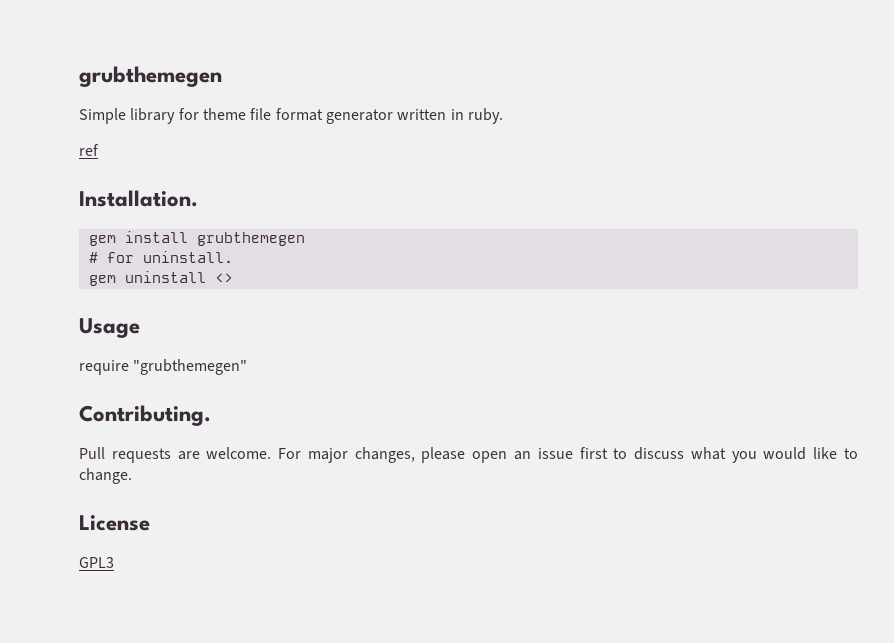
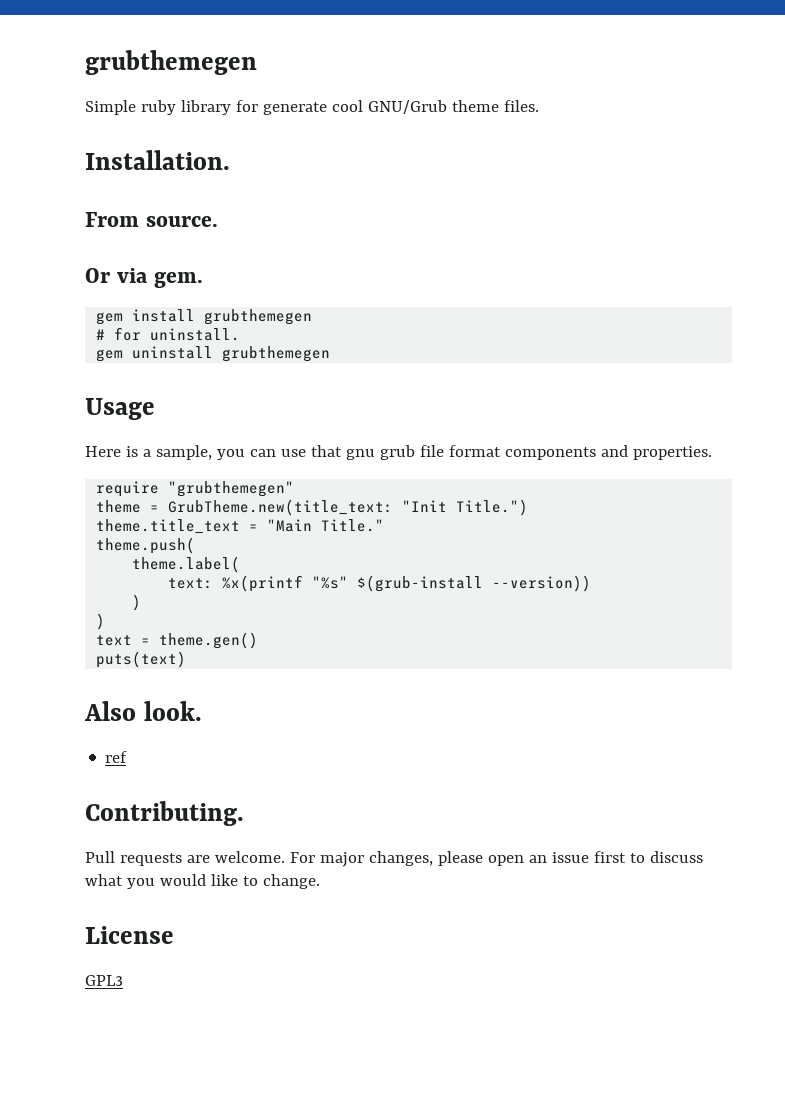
- Simple library for theme file format generator written in ruby.
- ref
+ Simple ruby library for generate cool GNU/Grub theme files.
  Installation.
+ From source.
+ Or via gem.
- gem uninstall <>
+ gem uninstall grubthemegen
+ Here is a sample, you can use that gnu grub file format components and properties.
  require "grubthemegen"
+ theme = GrubTheme.new(title_text: "Init Title.")
+ theme.title_text = "Main Title."
+ theme.push(
+ theme.label(
+ text: %x(printf "%s" $(grub-install --version))
+ )
+ )
+ text = theme.gen()
+ puts(text)
+ Also look.
+ ref

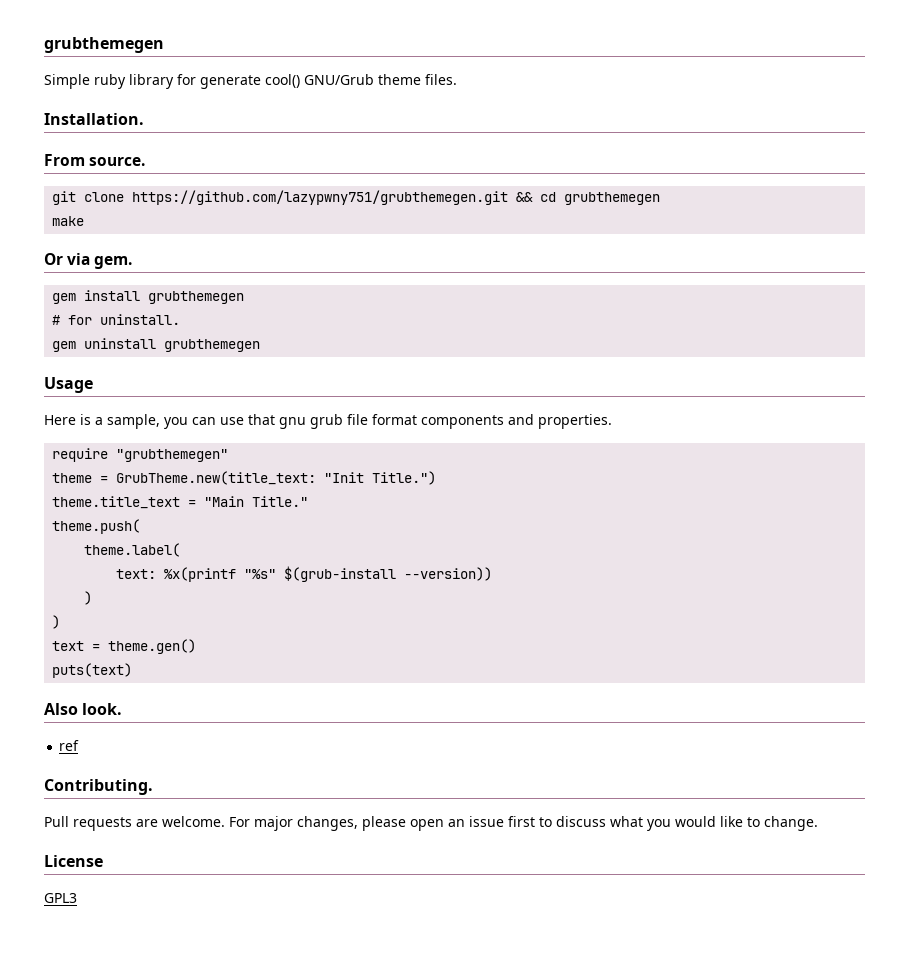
- Simple ruby library for generate cool GNU/Grub theme files.
+ Simple ruby library for generate cool() GNU/Grub theme files.
+ git clone https://github.com/lazypwny751/grubthemegen.git && cd grubthemegen
+ make

